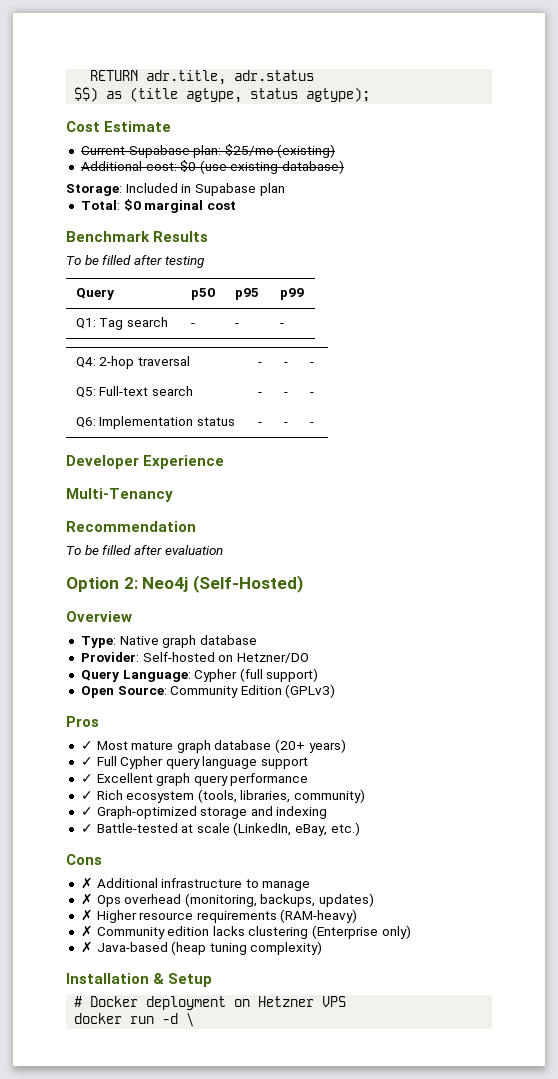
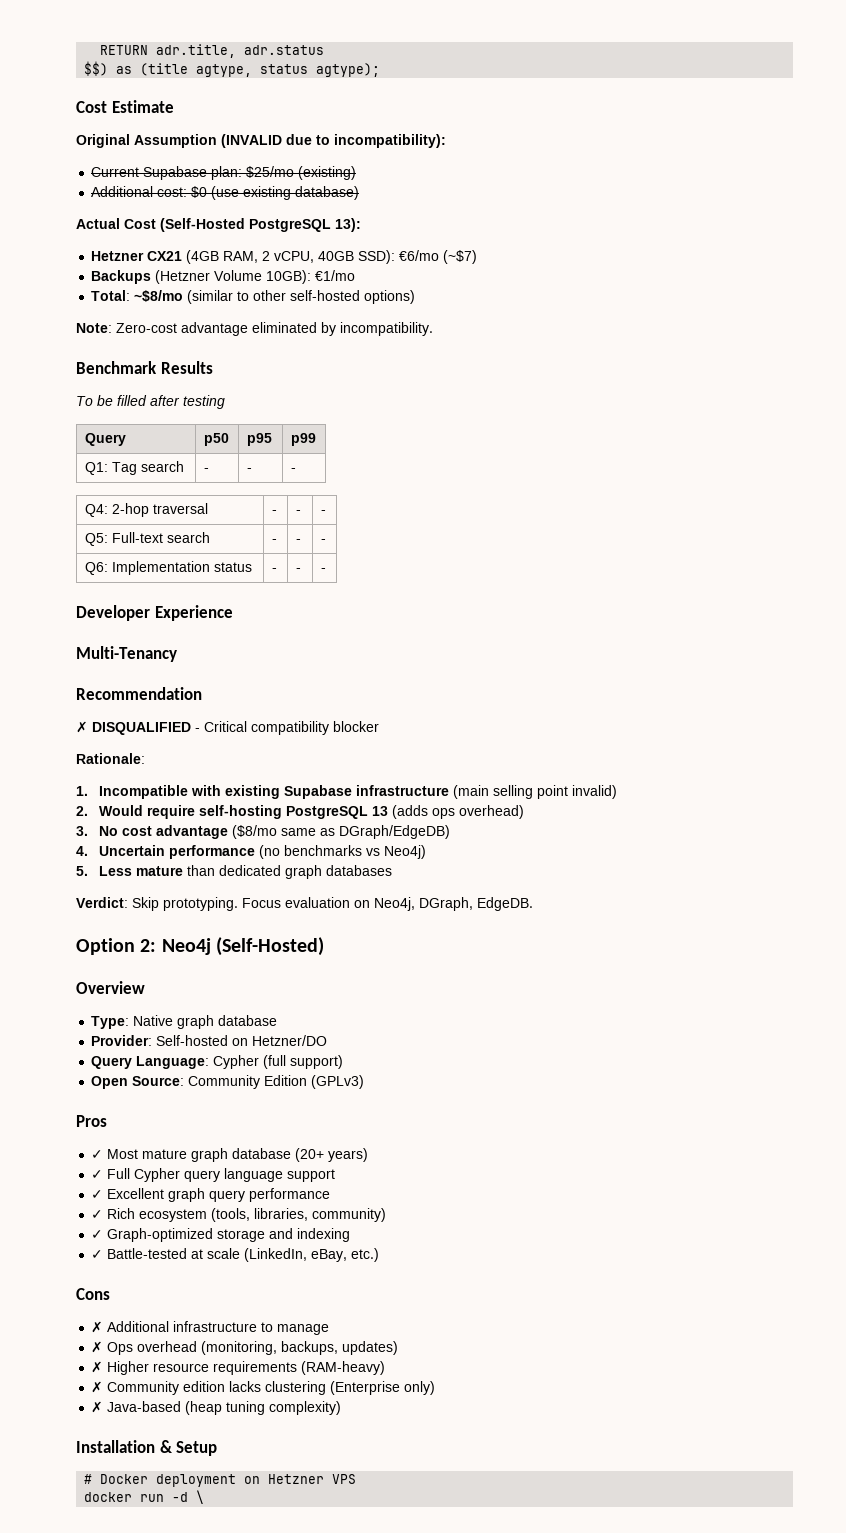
+ Original Assumption (INVALID due to incompatibility):
- Storage: Included in Supabase plan
- Total: $0 marginal cost
+ Actual Cost (Self-Hosted PostgreSQL 13):
+ Hetzner CX21 (4GB RAM, 2 vCPU, 40GB SSD): €6/mo (~$7)
+ Backups (Hetzner Volume 10GB): €1/mo
+ Total: ~$8/mo (similar to other self-hosted options)
+ Note: Zero-cost advantage eliminated by incompatibility.
- To be filled after evaluation
+ ✗ DISQUALIFIED - Critical compatibility blocker
+ Rationale:
+ 1. Incompatible with existing Supabase infrastructure (main selling point invalid)
+ 2. Would require self-hosting PostgreSQL 13 (adds ops overhead)
+ 3. No cost advantage ($8/mo same as DGraph/EdgeDB)
+ 4. Uncertain performance (no benchmarks vs Neo4j)
+ 5. Less mature than dedicated graph databases
+ Verdict: Skip prototyping. Focus evaluation on Neo4j, DGraph, EdgeDB.

